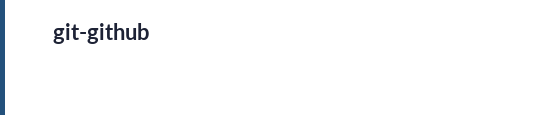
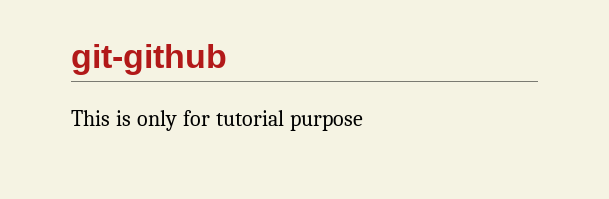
+ This is only for tutorial purpose

